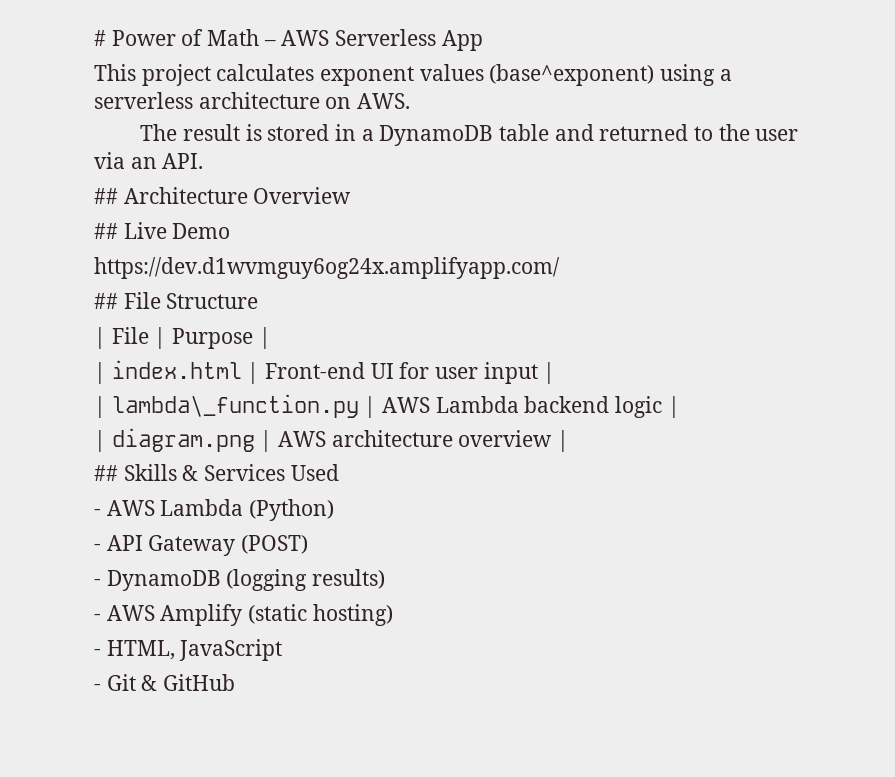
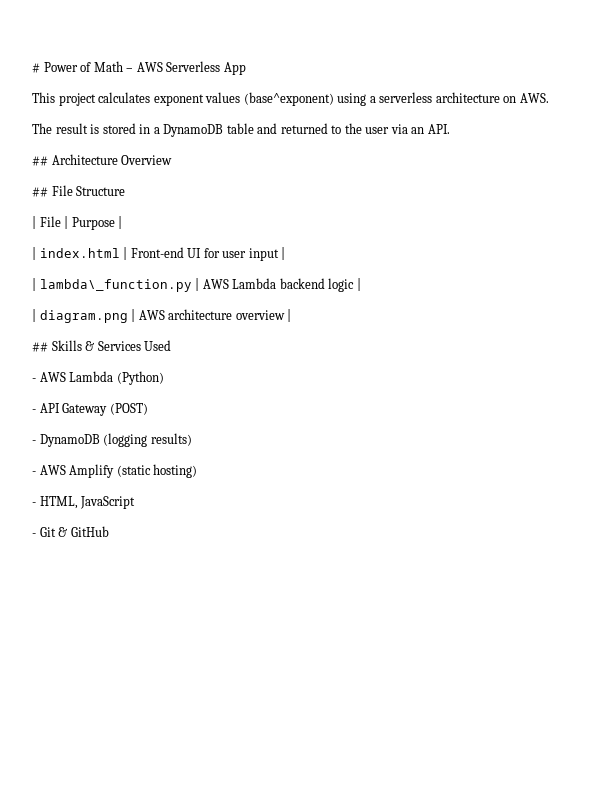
- ## Live Demo
- https://dev.d1wvmguy6og24x.amplifyapp.com/

